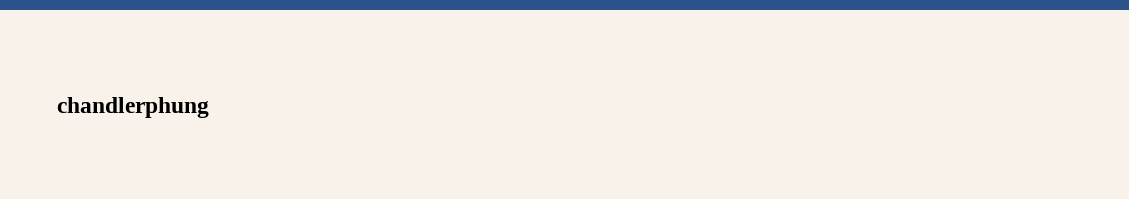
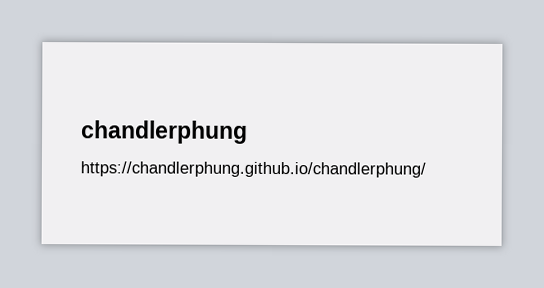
+ https://chandlerphung.github.io/chandlerphung/

